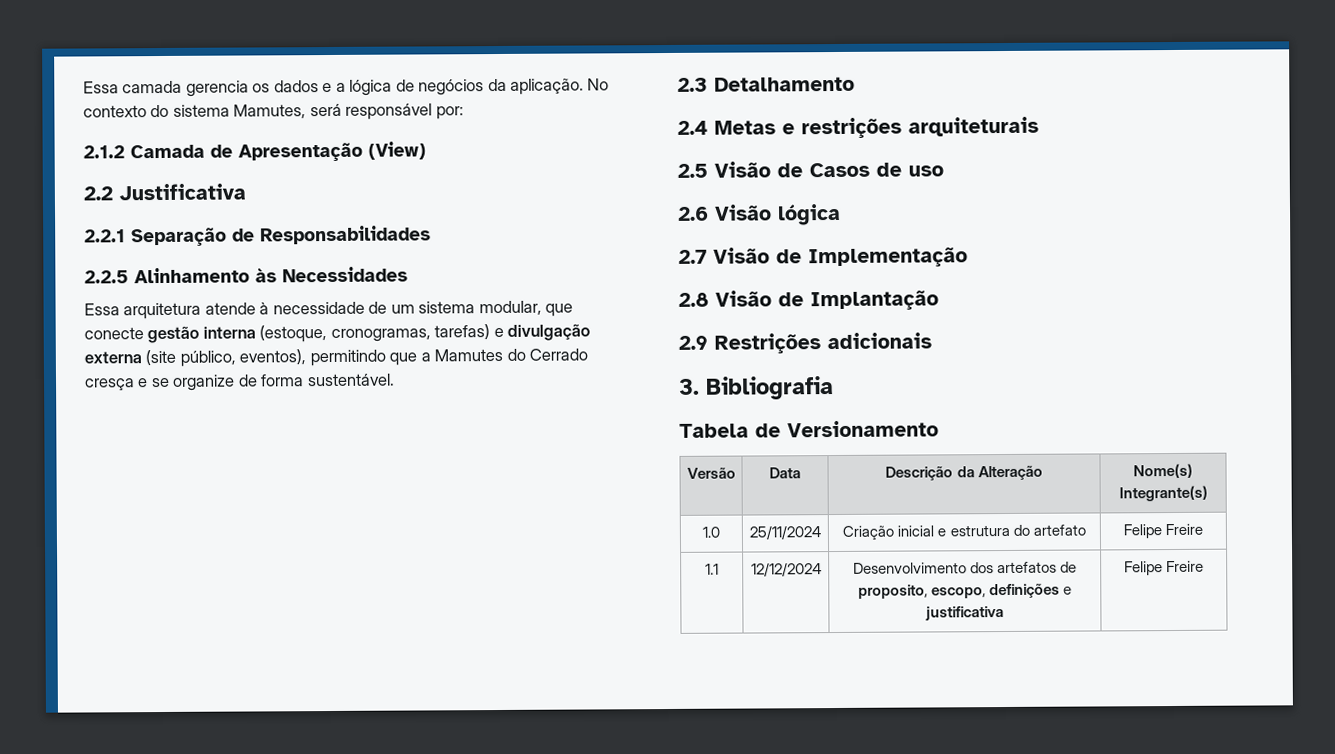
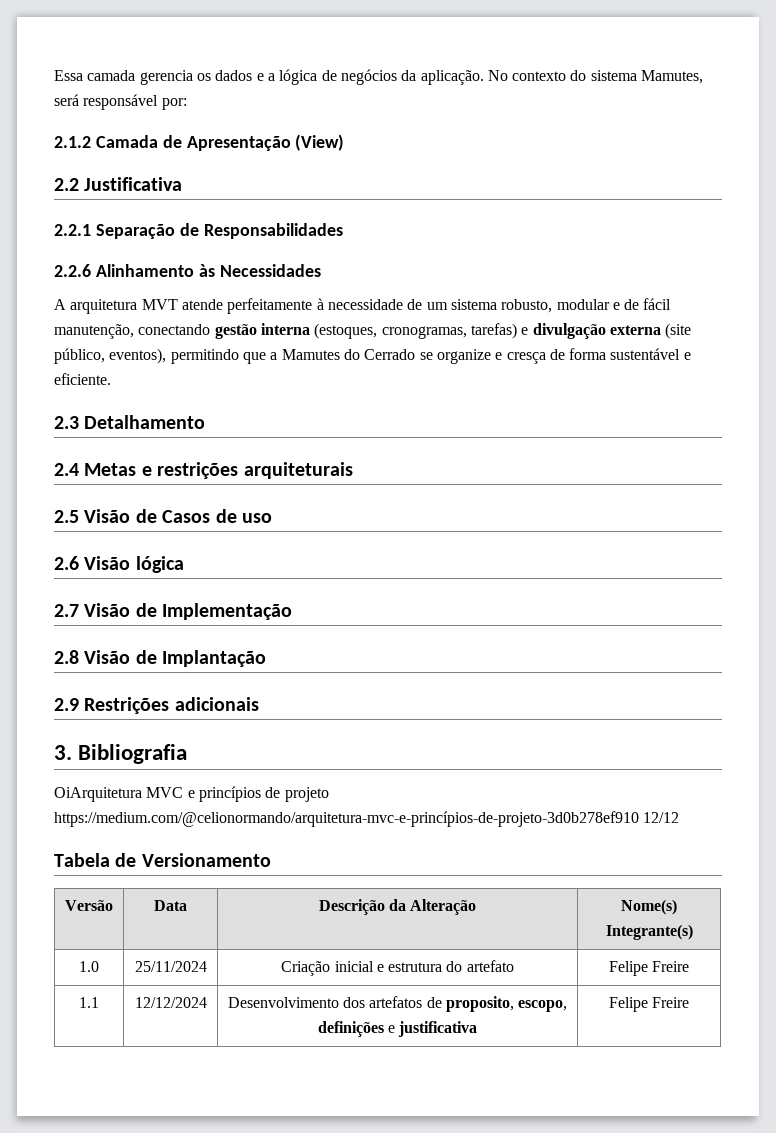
- 2.2.5 Alinhamento às Necessidades
+ 2.2.6 Alinhamento às Necessidades
- Essa arquitetura atende à necessidade de um sistema modular, que conecte gestão interna (estoque, cronogramas, tarefas) e divulgação externa (site público, eventos), permitindo que a Mamutes do Cerrado cresça e se organize de forma sustentável.
+ A arquitetura MVT atende perfeitamente à necessidade de um sistema robusto, modular e de fácil manutenção, conectando gestão interna (estoques, cronogramas, tarefas) e divulgação externa (site público, eventos), permitindo que a Mamutes do Cerrado se organize e cresça de forma sustentável e eficiente.
+ OiArquitetura MVC e princípios de projeto https://medium.com/@celionormando/arquitetura-mvc-e-princípios-de-projeto-3d0b278ef910 12/12

